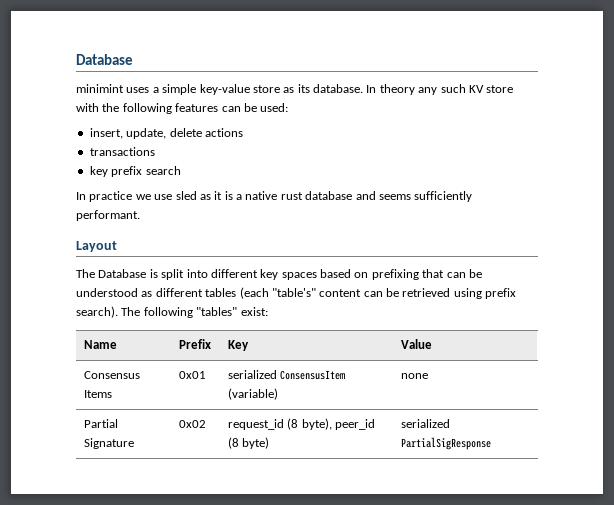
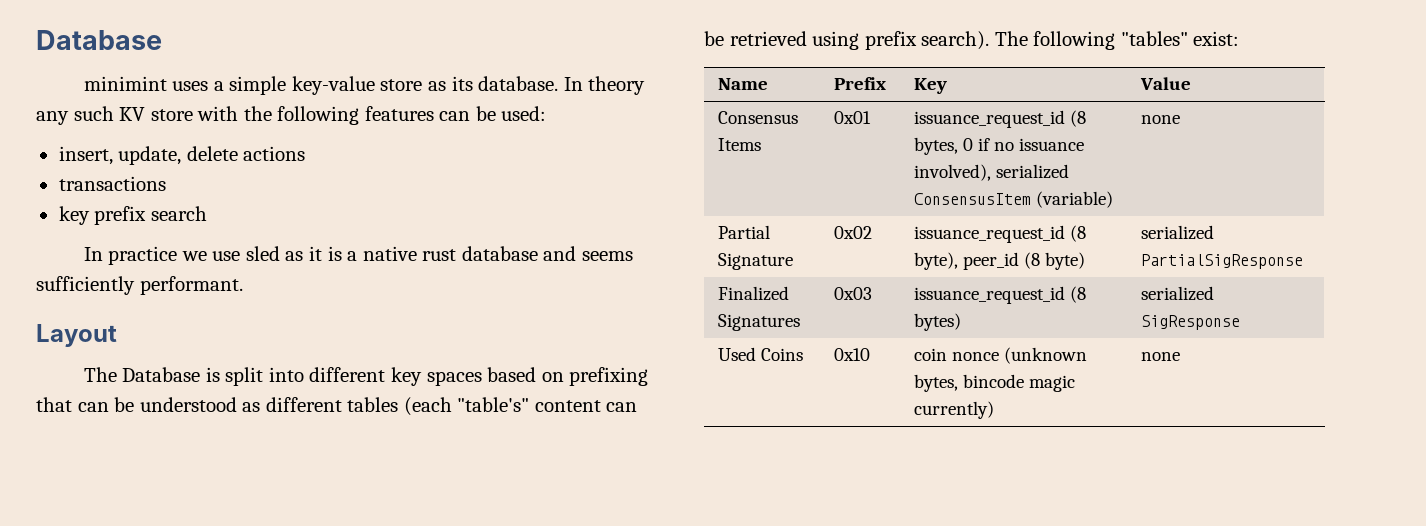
- Consensus Items | 0x01 | serialized ConsensusItem (variable) | none
+ Consensus Items | 0x01 | issuance_request_id (8 bytes, 0 if no issuance involved), serialized ConsensusItem (variable) | none
- Partial Signature | 0x02 | request_id (8 byte), peer_id (8 byte) | serialized PartialSigResponse
+ Partial Signature | 0x02 | issuance_request_id (8 byte), peer_id (8 byte) | serialized PartialSigResponse
+ Finalized Signatures | 0x03 | issuance_request_id (8 bytes) | serialized SigResponse
+ Used Coins | 0x10 | coin nonce (unknown bytes, bincode magic currently) | none

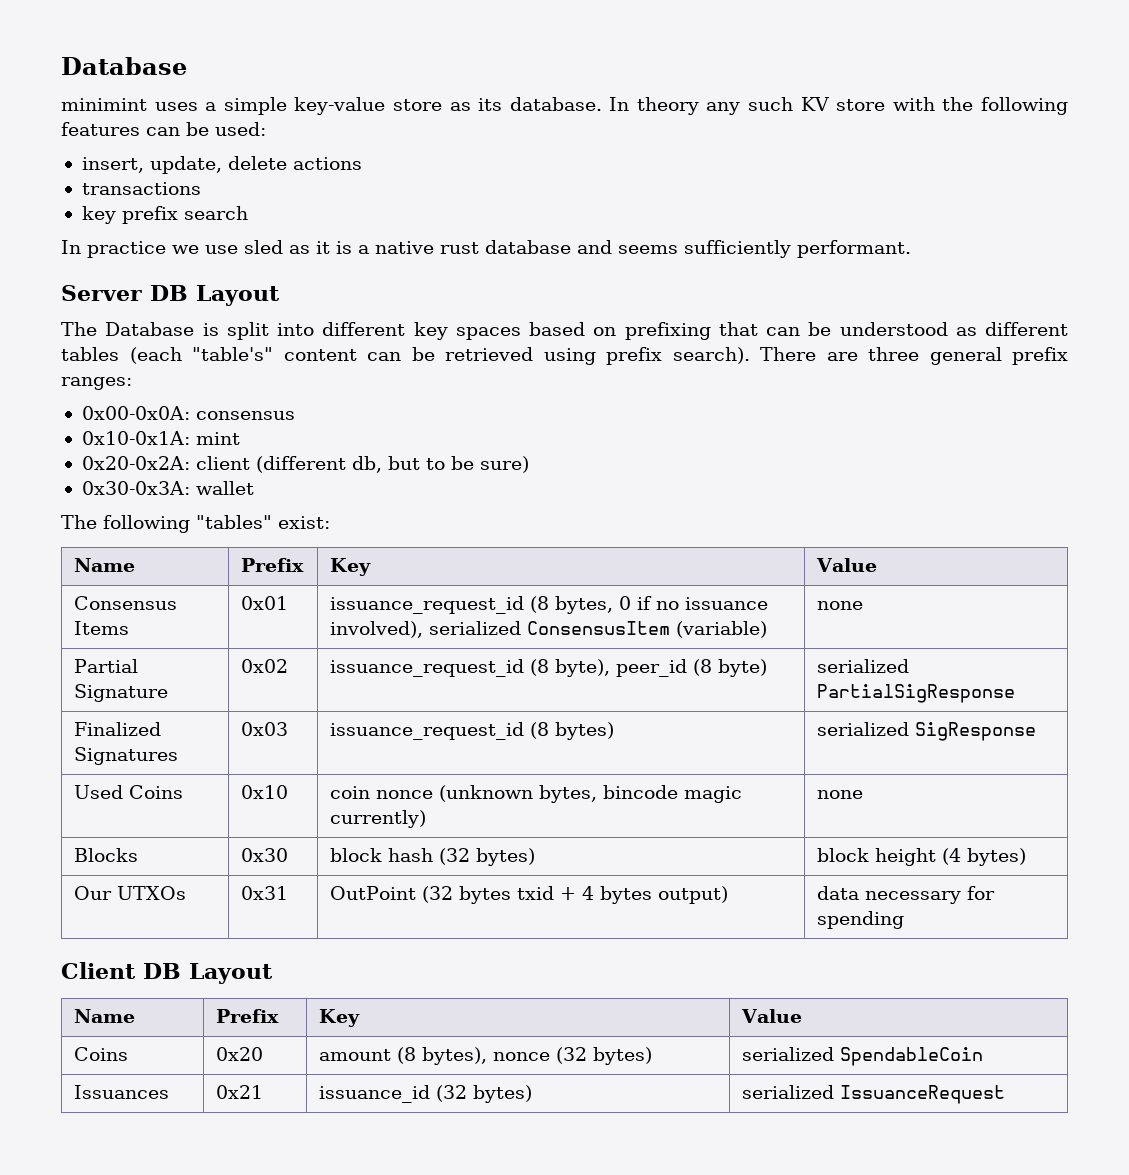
- Layout
+ Server DB Layout
- The Database is split into different key spaces based on prefixing that can be understood as different tables (each "table's" content can be retrieved using prefix search). The following "tables" exist:
+ The Database is split into different key spaces based on prefixing that can be understood as different tables (each "table's" content can be retrieved using prefix search). There are three general prefix ranges:
+ 0x00-0x0A: consensus
+ 0x10-0x1A: mint
+ 0x20-0x2A: client (different db, but to be sure)
+ 0x30-0x3A: wallet
+ The following "tables" exist:
+ Blocks | 0x30 | block hash (32 bytes) | block height (4 bytes)
+ Our UTXOs | 0x31 | OutPoint (32 bytes txid + 4 bytes output) | data necessary for spending
+ Client DB Layout
+ Name | Prefix | Key | Value
+ Coins | 0x20 | amount (8 bytes), nonce (32 bytes) | serialized SpendableCoin
+ Issuances | 0x21 | issuance_id (32 bytes) | serialized IssuanceRequest

